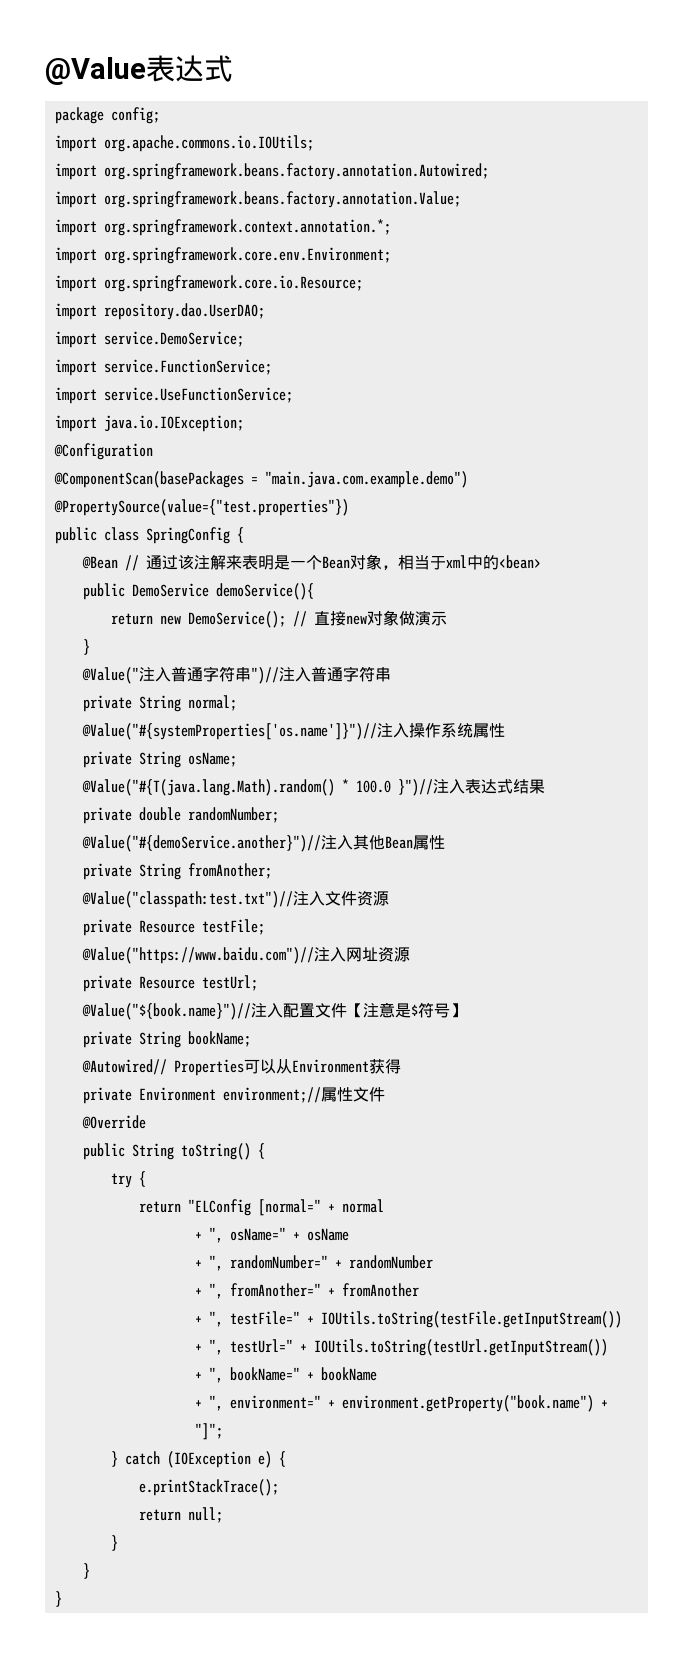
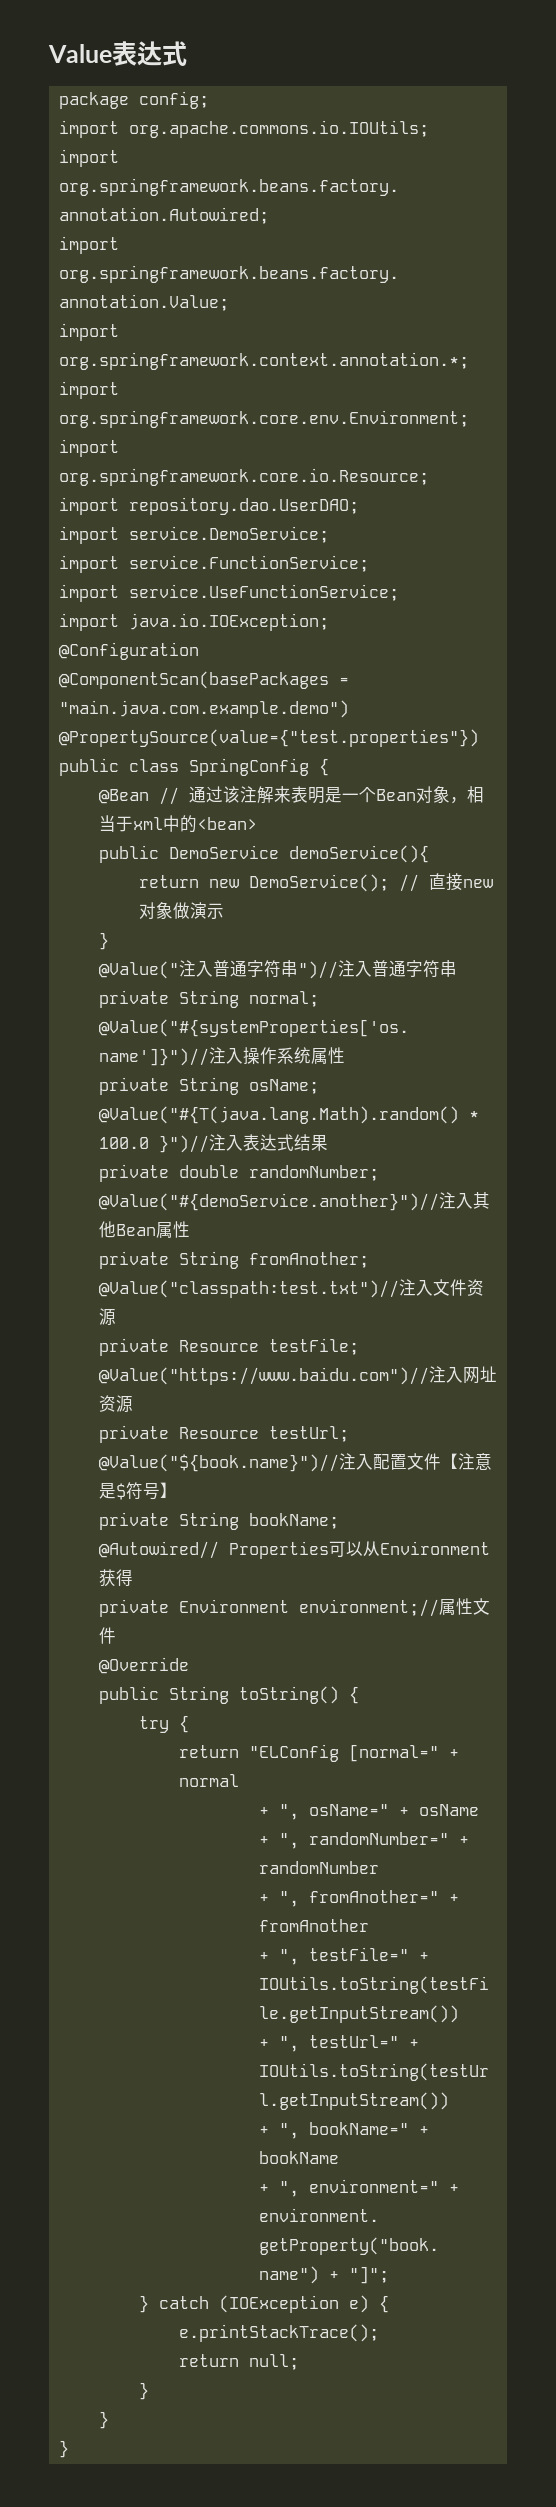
- @Value表达式
+ Value表达式

